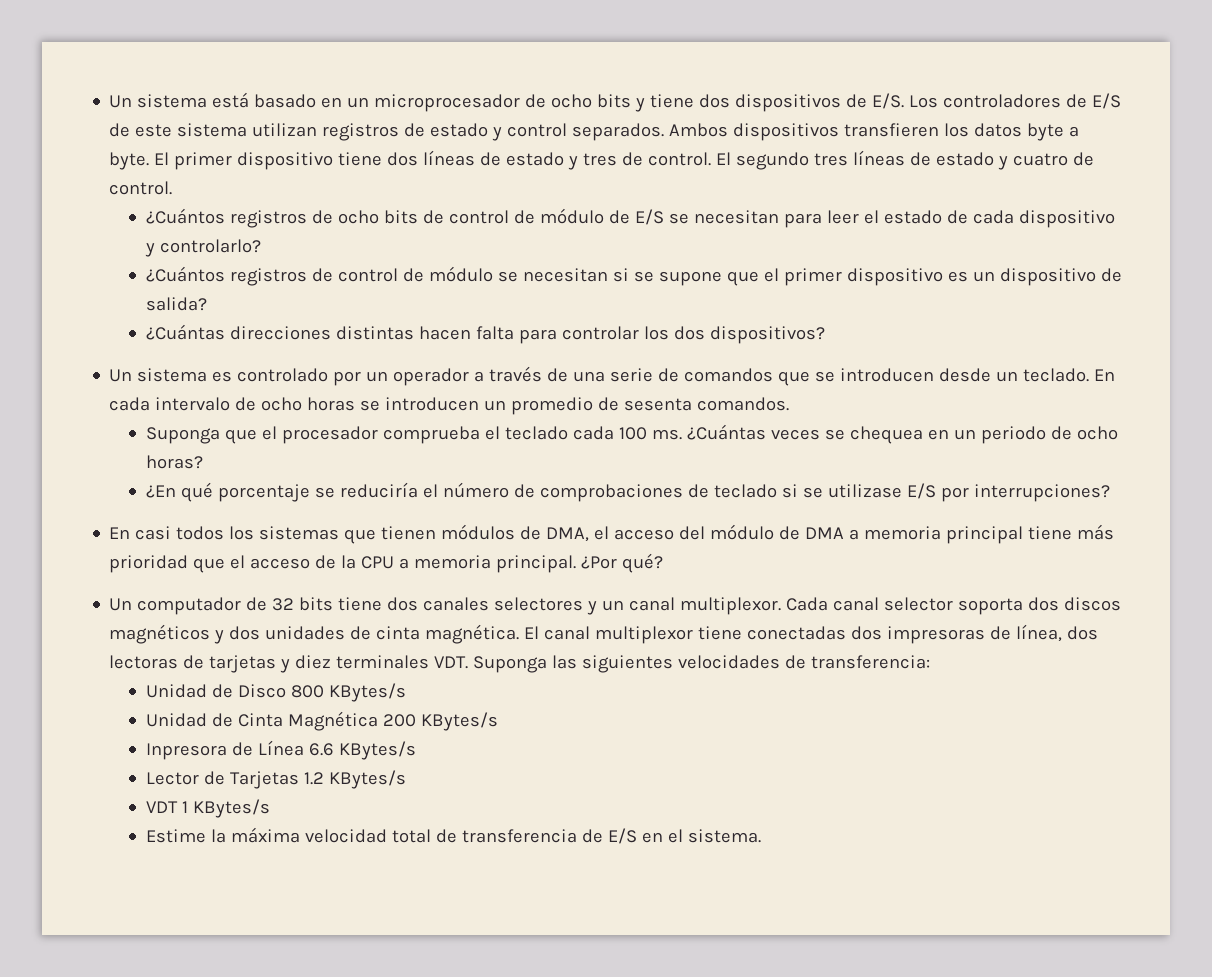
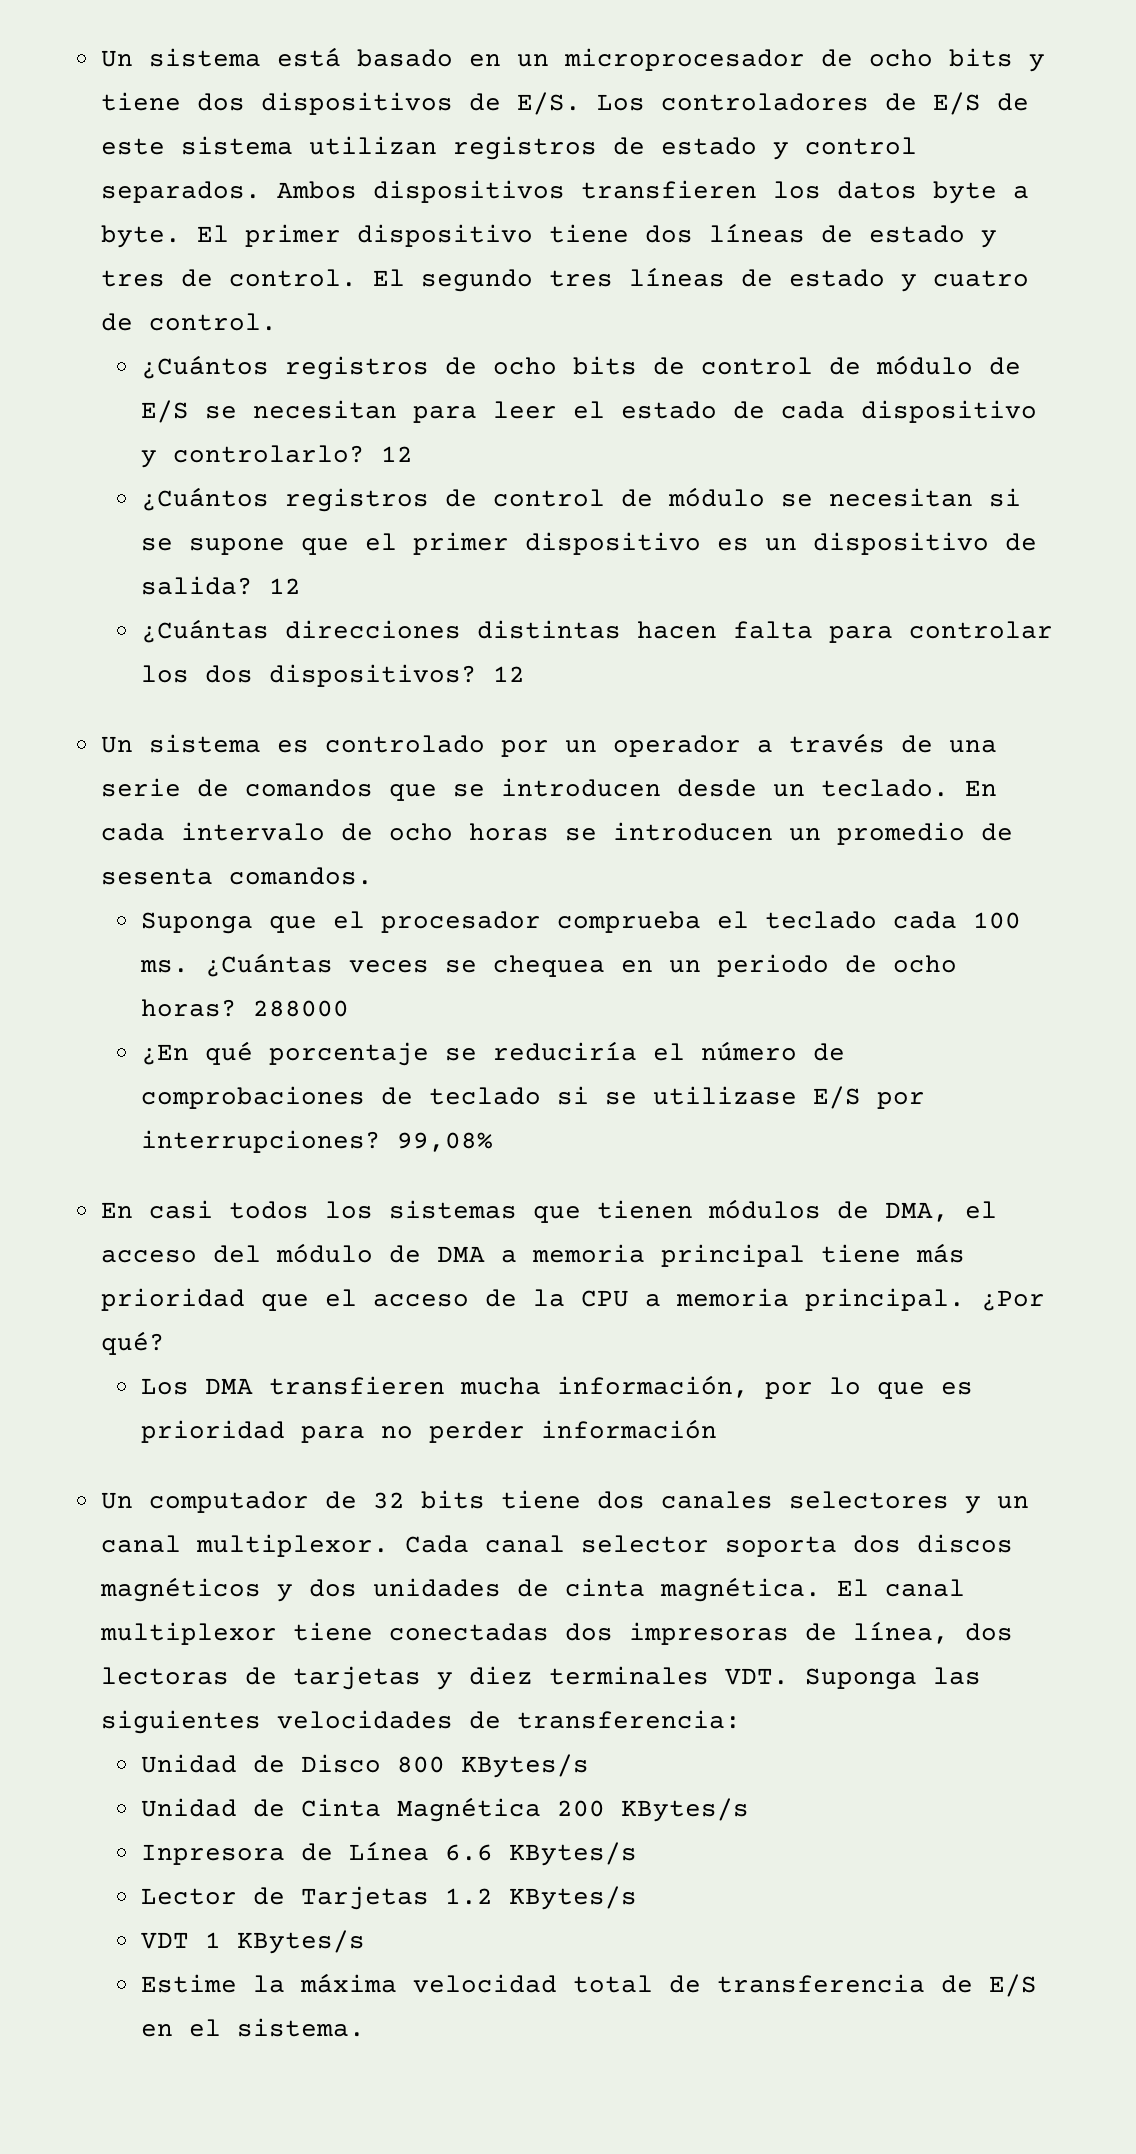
- ¿Cuántos registros de ocho bits de control de módulo de E/S se necesitan para leer el estado de cada dispositivo y controlarlo?
+ ¿Cuántos registros de ocho bits de control de módulo de E/S se necesitan para leer el estado de cada dispositivo y controlarlo? 12
- ¿Cuántos registros de control de módulo se necesitan si se supone que el primer dispositivo es un dispositivo de salida?
+ ¿Cuántos registros de control de módulo se necesitan si se supone que el primer dispositivo es un dispositivo de salida? 12
- ¿Cuántas direcciones distintas hacen falta para controlar los dos dispositivos?
+ ¿Cuántas direcciones distintas hacen falta para controlar los dos dispositivos? 12
+ 288000
+ 99,08%
+ Los DMA transfieren mucha información, por lo que es prioridad para no perder información

